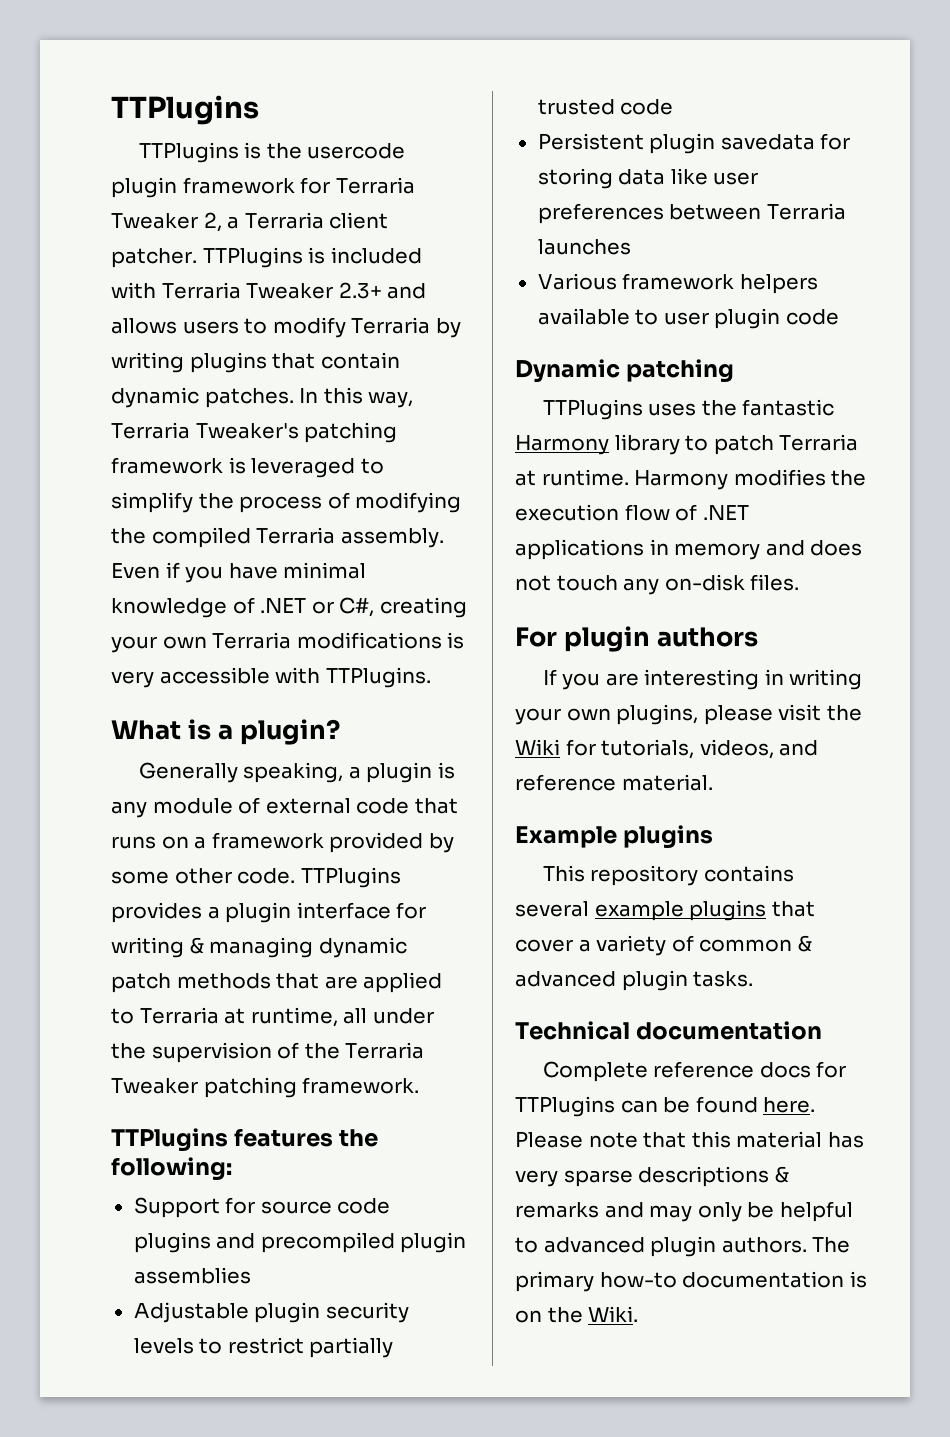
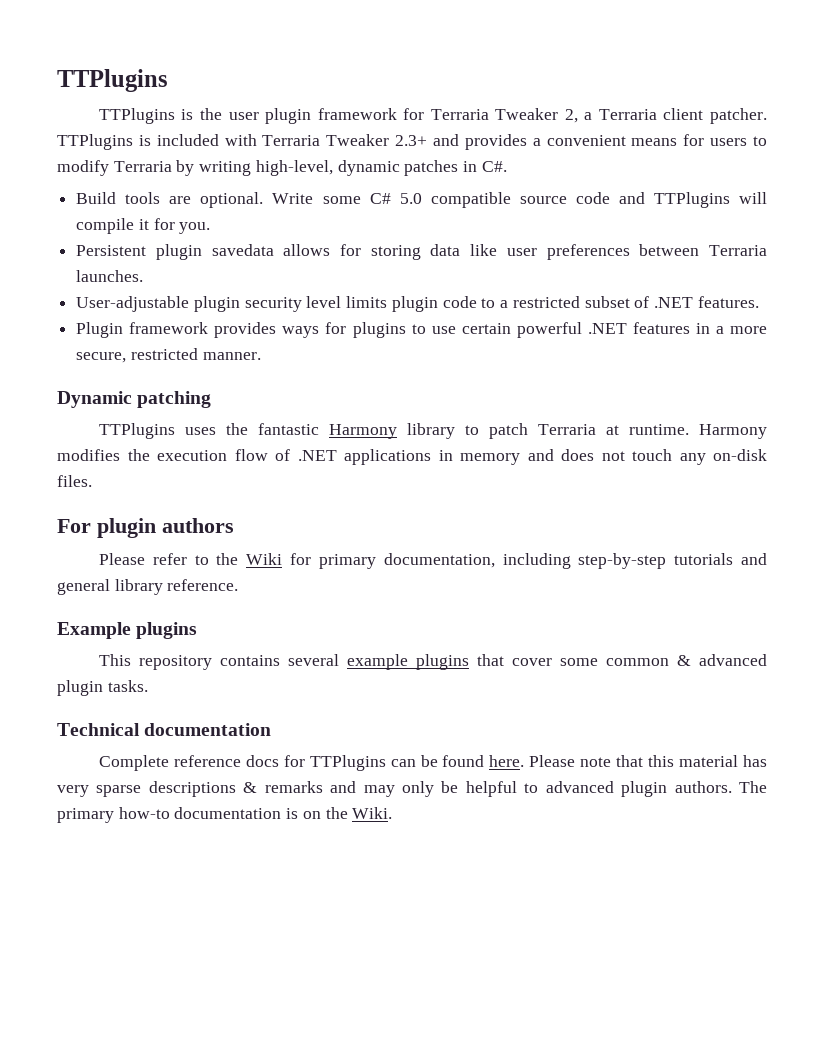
- TTPlugins is the usercode plugin framework for Terraria Tweaker 2, a Terraria client patcher.
+ TTPlugins is the user plugin framework for Terraria Tweaker 2, a Terraria client patcher.
- TTPlugins is included with Terraria Tweaker 2.3+ and allows users to modify Terraria by writing plugins that contain dynamic patches. In this way, Terraria Tweaker's patching framework is leveraged to simplify the process of modifying the compiled Terraria assembly. Even if you have minimal knowledge of .NET or C#, creating your own Terraria modifications is very accessible with TTPlugins.
- What is a plugin?
- Generally speaking, a plugin is any module of external code that runs on a framework provided by some other code. TTPlugins provides a plugin interface for writing & managing dynamic patch methods that are applied to Terraria at runtime, all under the supervision of the Terraria Tweaker patching framework.
- TTPlugins features the following:
- Support for source code plugins and precompiled plugin assemblies
- Adjustable plugin security levels to restrict partially trusted code
+ TTPlugins is included with Terraria Tweaker 2.3+ and provides a convenient means for users to modify Terraria by writing high-level, dynamic patches in C#.
+ Build tools are optional. Write some C# 5.0 compatible source code and TTPlugins will compile it for you.
- Persistent plugin savedata for storing data like user preferences between Terraria launches
- Various framework helpers available to user plugin code
+ Persistent plugin savedata allows for storing data like user preferences between Terraria launches.
+ User-adjustable plugin security level limits plugin code to a restricted subset of .NET features.
+ Plugin framework provides ways for plugins to use certain powerful .NET features in a more secure, restricted manner.
- If you are interesting in writing your own plugins, please visit the Wiki for tutorials, videos, and reference material.
+ Please refer to the Wiki for primary documentation, including step-by-step tutorials and general library reference.
- This repository contains several example plugins that cover a variety of common & advanced plugin tasks.
+ This repository contains several example plugins that cover some common & advanced plugin tasks.

